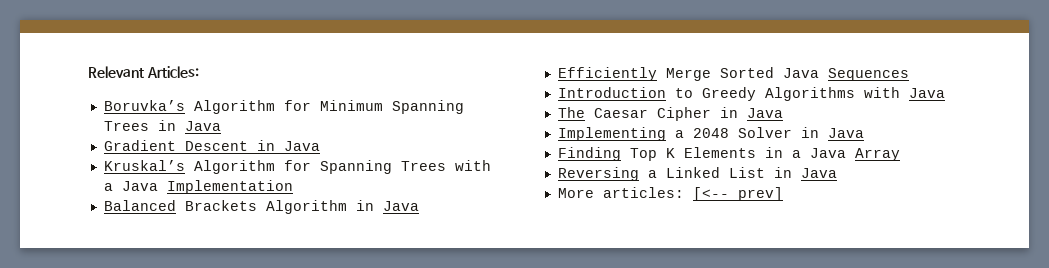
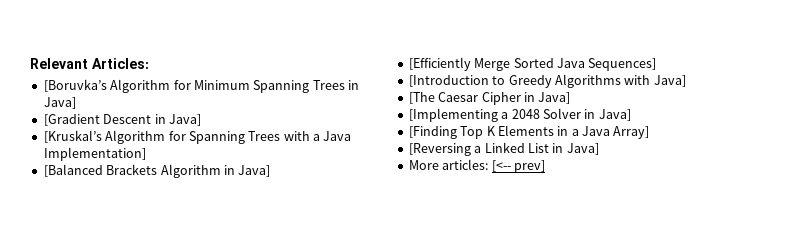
- Boruvka’s Algorithm for Minimum Spanning Trees in Java
- Gradient Descent in Java
- Kruskal’s Algorithm for Spanning Trees with a Java Implementation
- Balanced Brackets Algorithm in Java
- Efficiently Merge Sorted Java Sequences
- Introduction to Greedy Algorithms with Java
- The Caesar Cipher in Java
- Implementing a 2048 Solver in Java
- Finding Top K Elements in a Java Array
- Reversing a Linked List in Java
+ [Boruvka’s Algorithm for Minimum Spanning Trees in Java]
+ [Gradient Descent in Java]
+ [Kruskal’s Algorithm for Spanning Trees with a Java Implementation]
+ [Balanced Brackets Algorithm in Java]
+ [Efficiently Merge Sorted Java Sequences]
+ [Introduction to Greedy Algorithms with Java]
+ [The Caesar Cipher in Java]
+ [Implementing a 2048 Solver in Java]
+ [Finding Top K Elements in a Java Array]
+ [Reversing a Linked List in Java]

